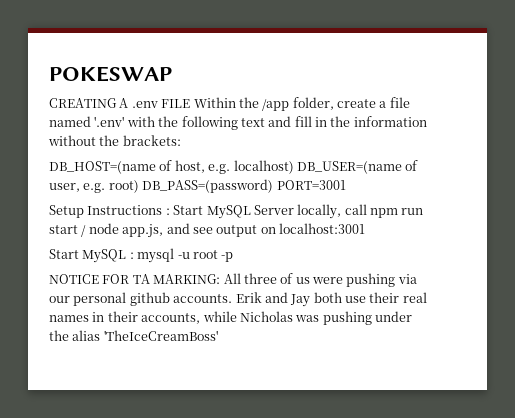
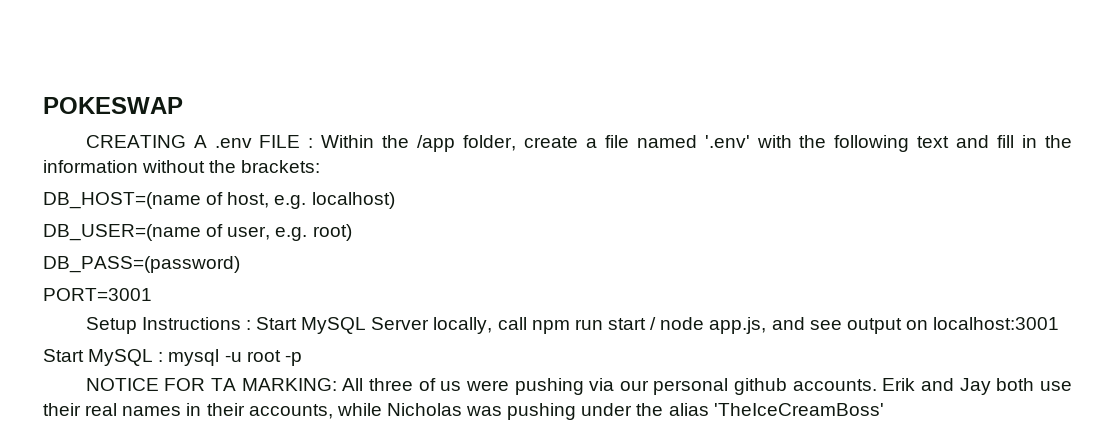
- CREATING A .env FILE Within the /app folder, create a file named '.env' with the following text and fill in the information without the brackets:
+ CREATING A .env FILE : Within the /app folder, create a file named '.env' with the following text and fill in the information without the brackets:
- DB_HOST=(name of host, e.g. localhost) DB_USER=(name of user, e.g. root) DB_PASS=(password) PORT=3001
+ DB_HOST=(name of host, e.g. localhost)
+ DB_USER=(name of user, e.g. root)
+ DB_PASS=(password)
+ PORT=3001

